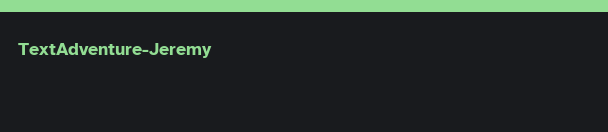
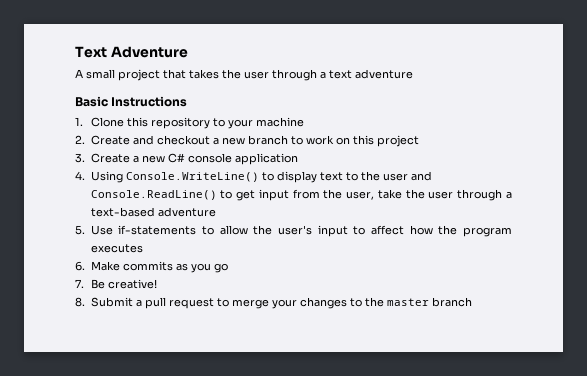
- TextAdventure-Jeremy
+ Text Adventure
+ A small project that takes the user through a text adventure
+ Basic Instructions
+ 1. Clone this repository to your machine
+ 2. Create and checkout a new branch to work on this project
+ 3. Create a new C# console application
+ 4. Using Console.WriteLine() to display text to the user and Console.ReadLine() to get input from the user, take the user through a text-based adventure
+ 5. Use if-statements to allow the user's input to affect how the program executes
+ 6. Make commits as you go
+ 7. Be creative!
+ 8. Submit a pull request to merge your changes to the master branch

